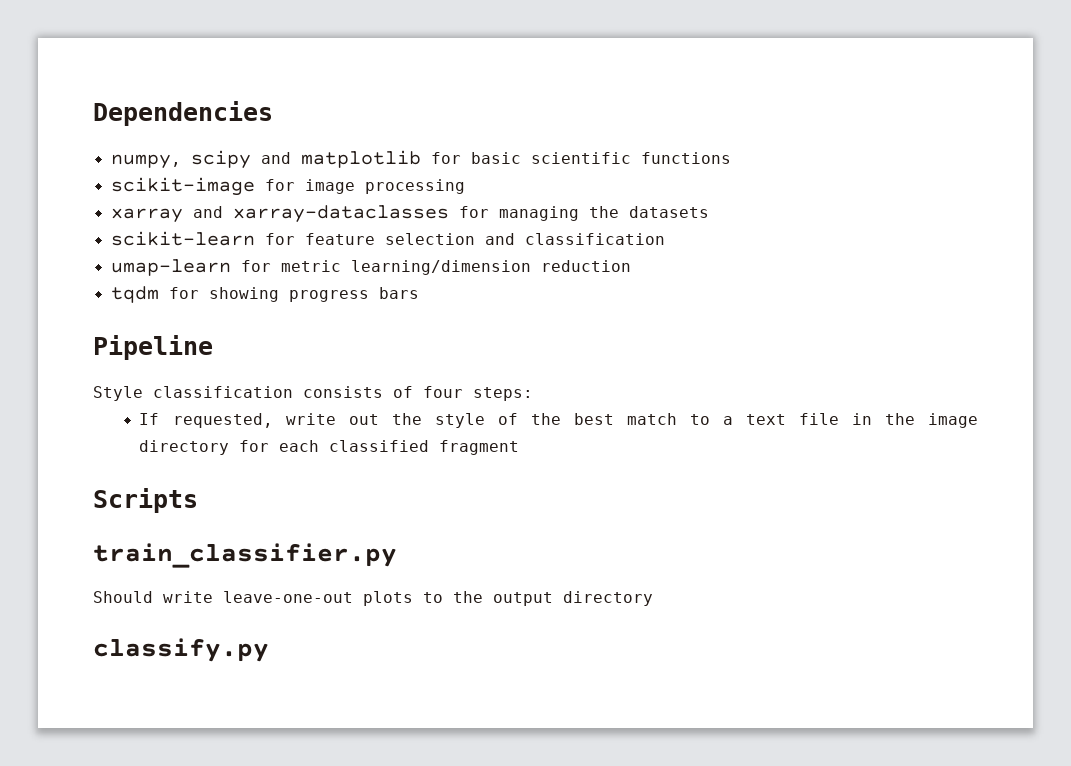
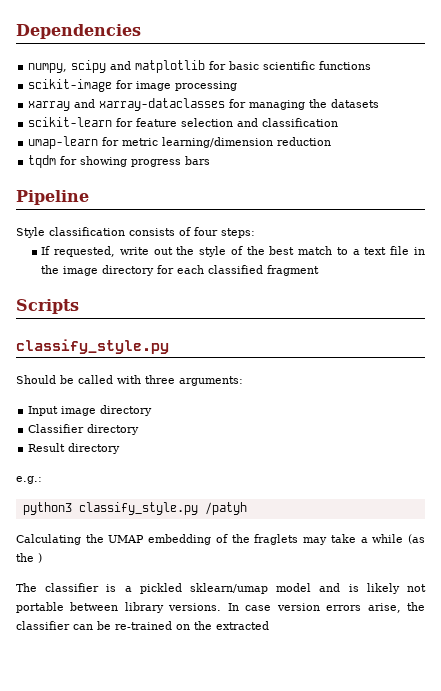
  Scripts
- train_classifier.py
+ classify_style.py
- Should write leave-one-out plots to the output directory
- classify.py
+ Should be called with three arguments:
+ Input image directory
+ Classifier directory
+ Result directory
+ e.g.:
+ python3 classify_style.py /patyh
+ Calculating the UMAP embedding of the fraglets may take a while (as the )
+ The classifier is a pickled sklearn/umap model and is likely not portable between library versions. In case version errors arise, the classifier can be re-trained on the extracted

